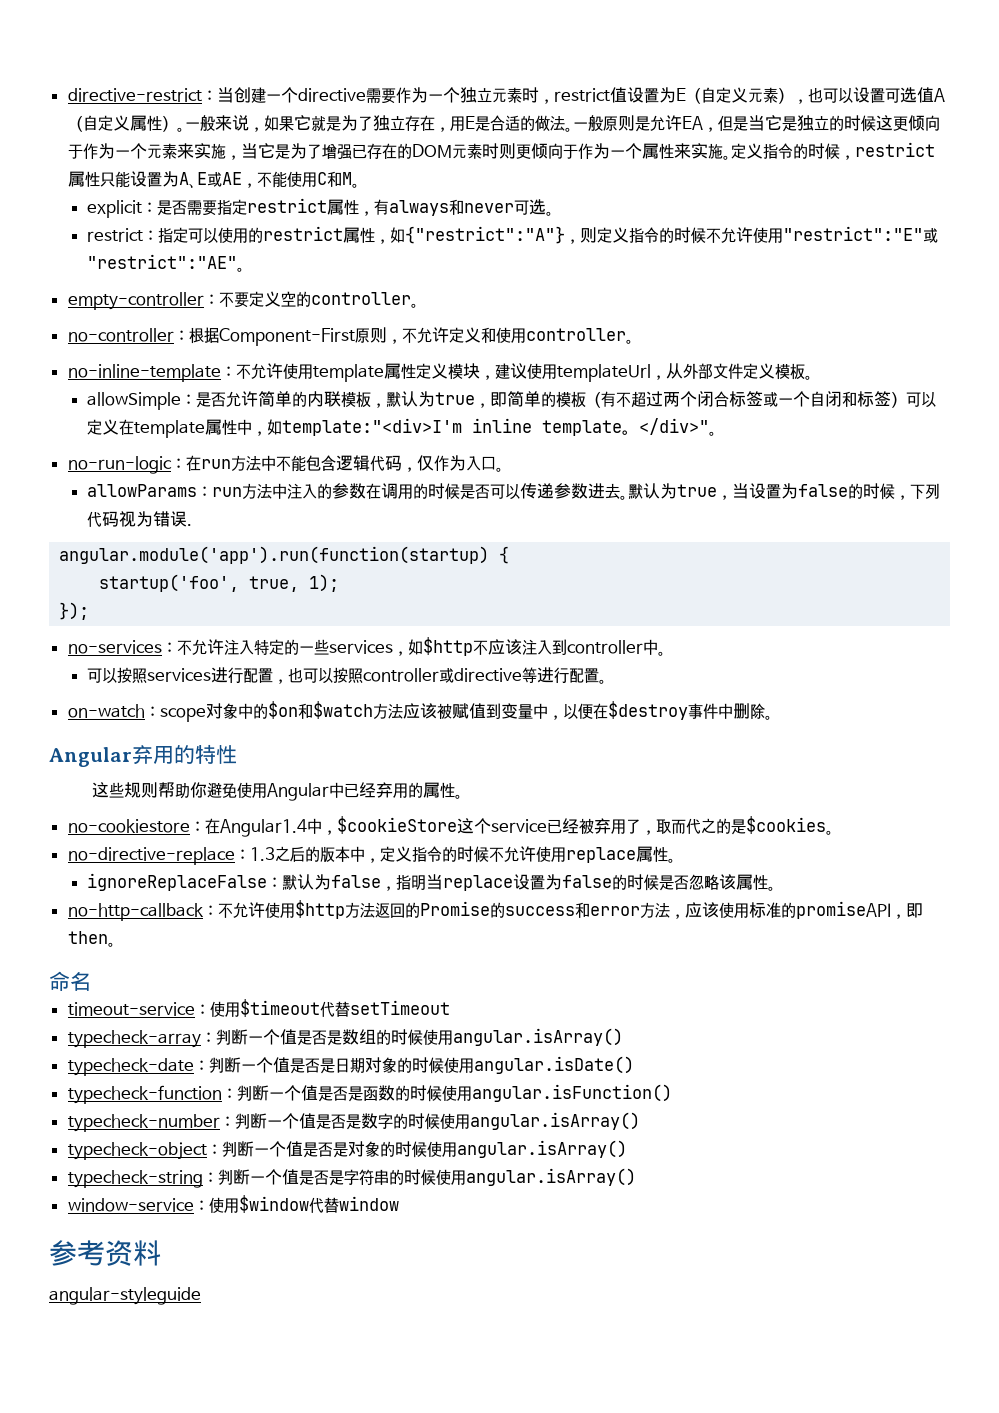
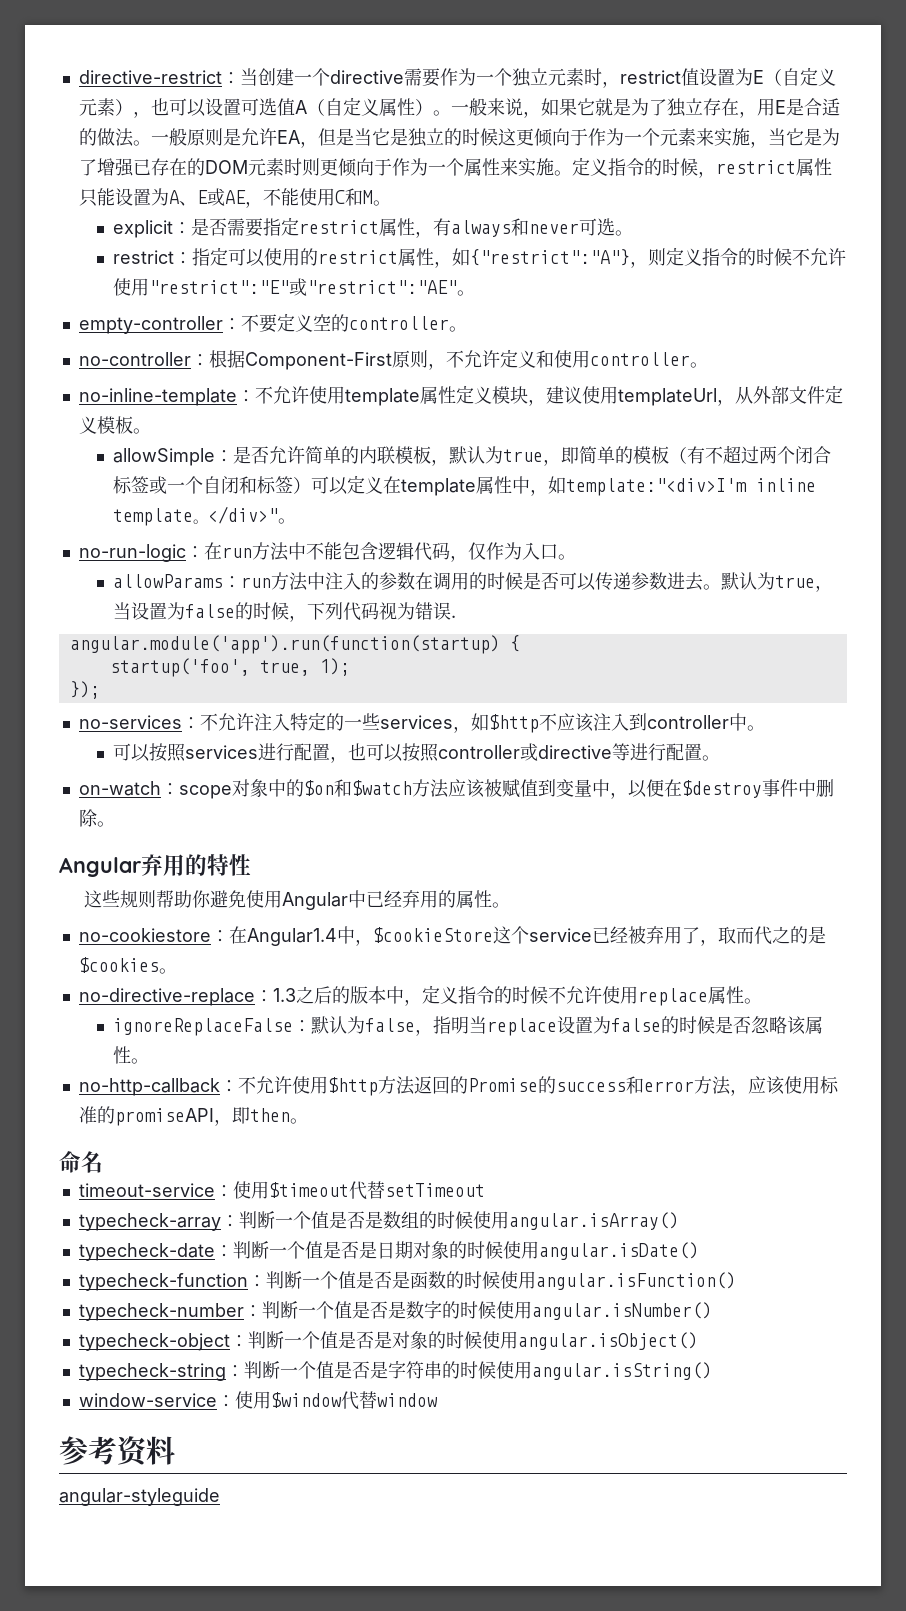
- typecheck-number：判断一个值是否是数字的时候使用angular.isArray()
+ typecheck-number：判断一个值是否是数字的时候使用angular.isNumber()
- typecheck-object：判断一个值是否是对象的时候使用angular.isArray()
+ typecheck-object：判断一个值是否是对象的时候使用angular.isObject()
- typecheck-string：判断一个值是否是字符串的时候使用angular.isArray()
+ typecheck-string：判断一个值是否是字符串的时候使用angular.isString()

